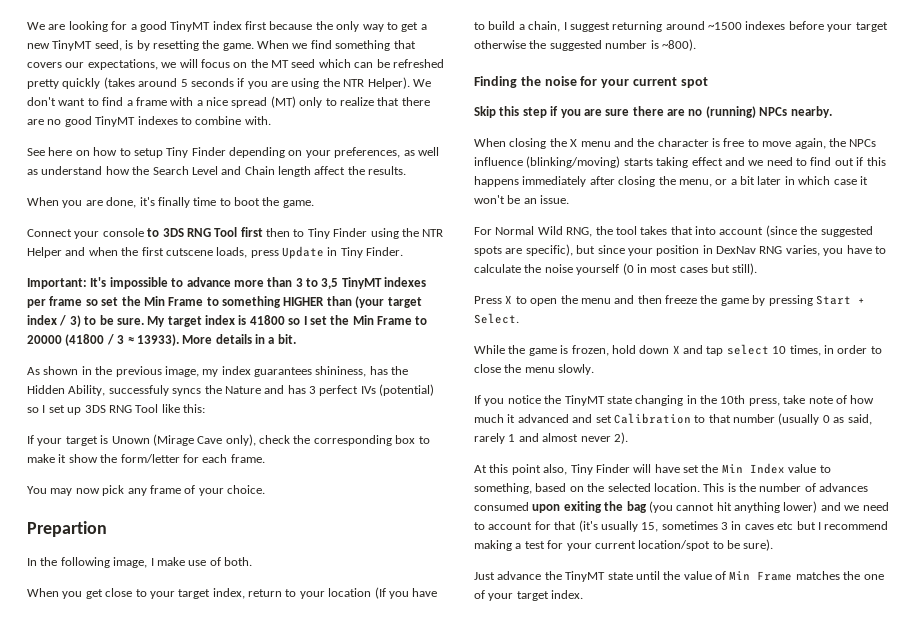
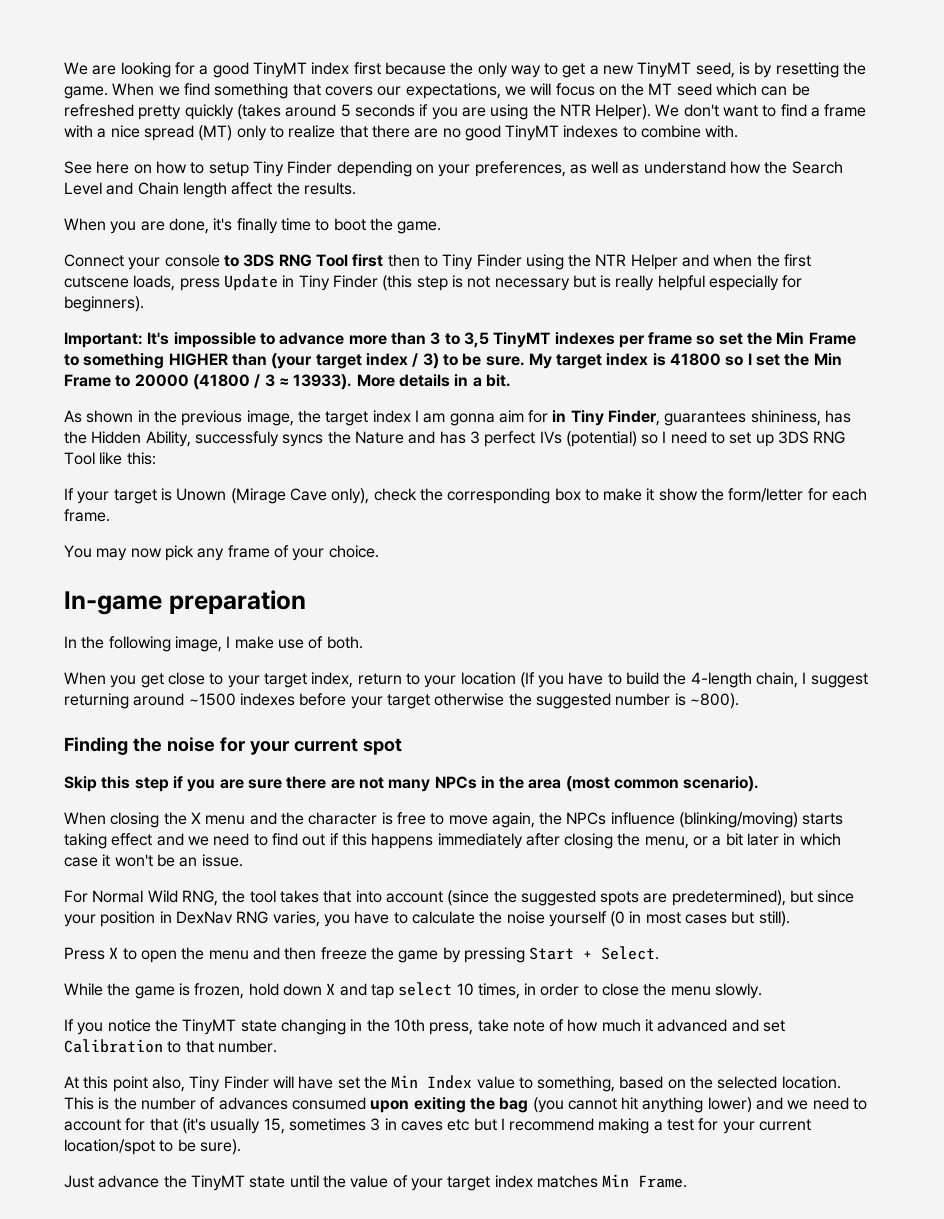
- Connect your console to 3DS RNG Tool first then to Tiny Finder using the NTR Helper and when the first cutscene loads, press Update in Tiny Finder.
+ Connect your console to 3DS RNG Tool first then to Tiny Finder using the NTR Helper and when the first cutscene loads, press Update in Tiny Finder (this step is not necessary but is really helpful especially for beginners).
- As shown in the previous image, my index guarantees shininess, has the Hidden Ability, successfuly syncs the Nature and has 3 perfect IVs (potential) so I set up 3DS RNG Tool like this:
+ As shown in the previous image, the target index I am gonna aim for in Tiny Finder, guarantees shininess, has the Hidden Ability, successfuly syncs the Nature and has 3 perfect IVs (potential) so I need to set up 3DS RNG Tool like this:
- Prepartion
+ In-game preparation
- When you get close to your target index, return to your location (If you have to build a chain, I suggest returning around ~1500 indexes before your target otherwise the suggested number is ~800).
+ When you get close to your target index, return to your location (If you have to build the 4-length chain, I suggest returning around ~1500 indexes before your target otherwise the suggested number is ~800).
- Skip this step if you are sure there are no (running) NPCs nearby.
+ Skip this step if you are sure there are not many NPCs in the area (most common scenario).
- For Normal Wild RNG, the tool takes that into account (since the suggested spots are specific), but since your position in DexNav RNG varies, you have to calculate the noise yourself (0 in most cases but still).
+ For Normal Wild RNG, the tool takes that into account (since the suggested spots are predetermined), but since your position in DexNav RNG varies, you have to calculate the noise yourself (0 in most cases but still).
- If you notice the TinyMT state changing in the 10th press, take note of how much it advanced and set Calibration to that number (usually 0 as said, rarely 1 and almost never 2).
+ If you notice the TinyMT state changing in the 10th press, take note of how much it advanced and set Calibration to that number.
- Just advance the TinyMT state until the value of Min Frame matches the one of your target index.
+ Just advance the TinyMT state until the value of your target index matches Min Frame.

